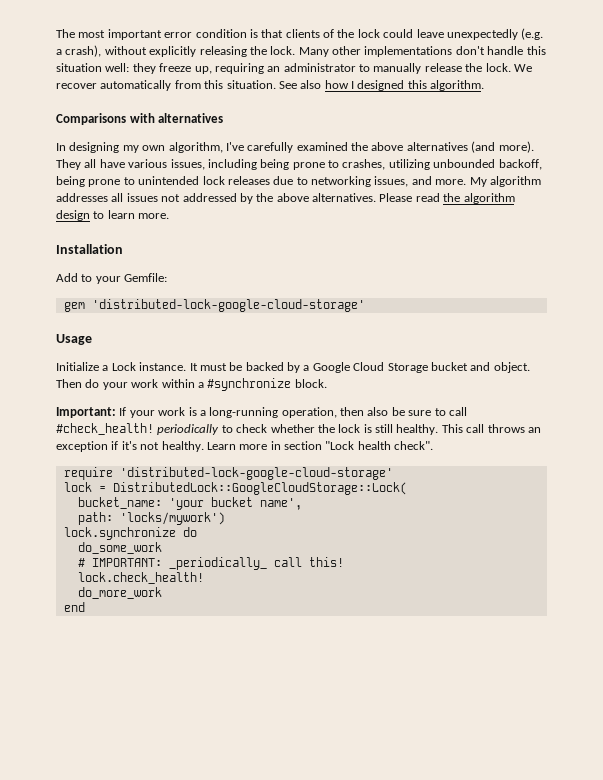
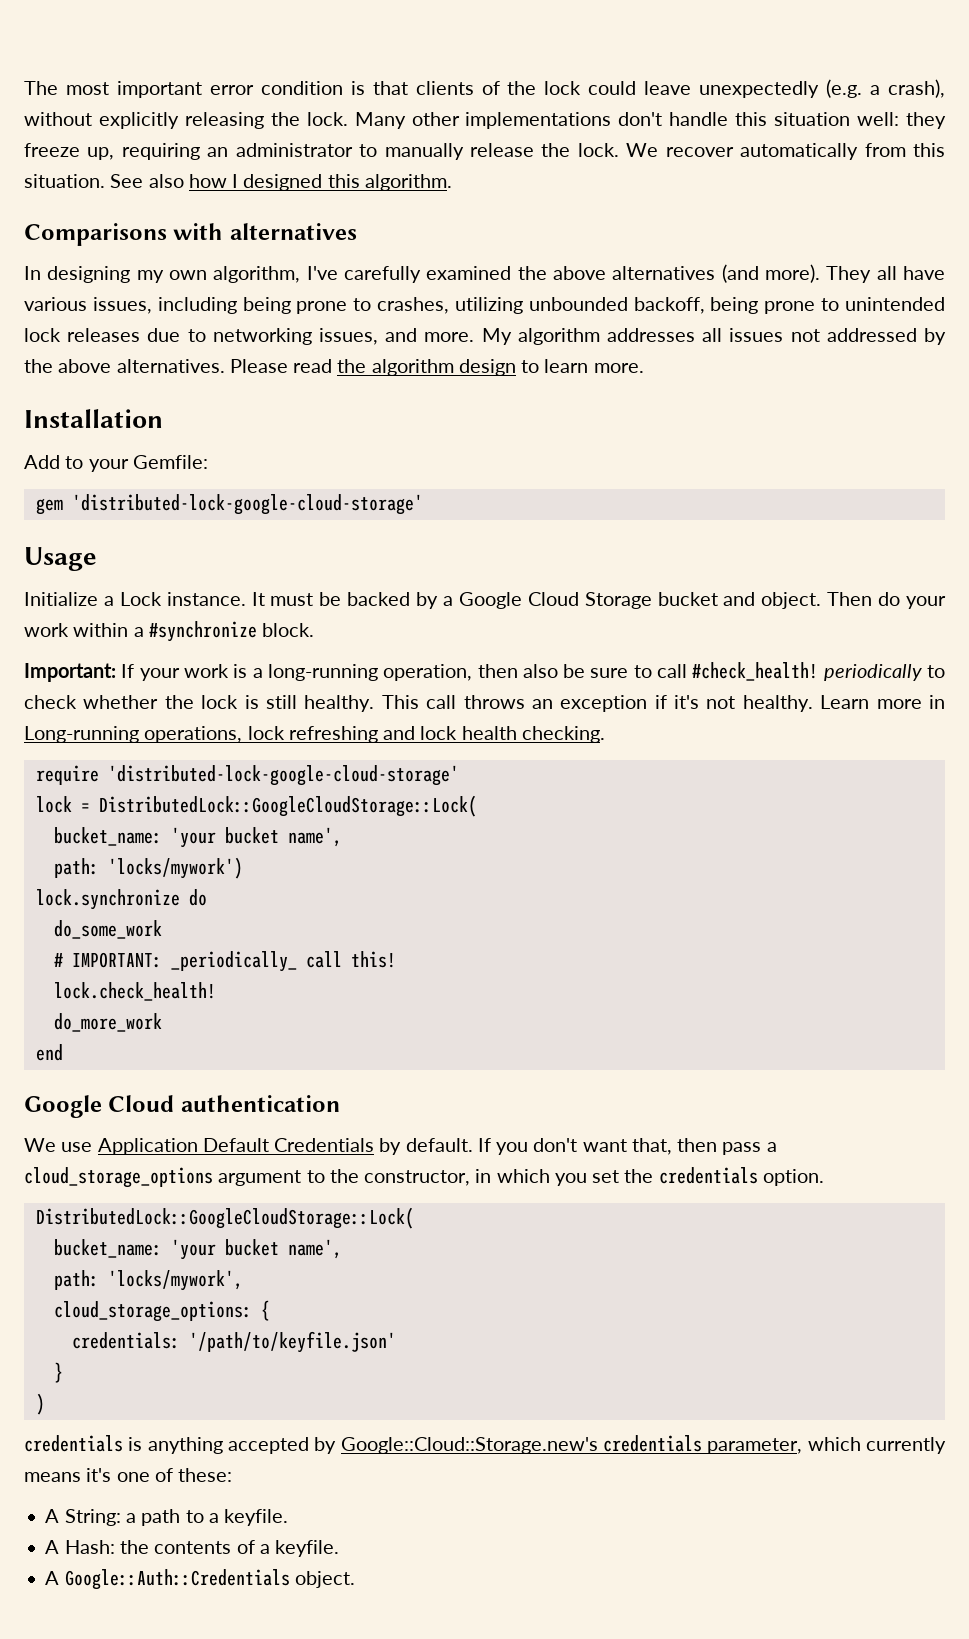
- Learn more in section "Lock health check".
+ Learn more in Long-running operations, lock refreshing and lock health checking.
+ Google Cloud authentication
+ We use Application Default Credentials by default. If you don't want that, then pass a cloud_storage_options argument to the constructor, in which you set the credentials option.
+ DistributedLock::GoogleCloudStorage::Lock(
+ bucket_name: 'your bucket name',
+ path: 'locks/mywork',
+ cloud_storage_options: {
+ credentials: '/path/to/keyfile.json'
+ }
+ )
+ credentials is anything accepted by Google::Cloud::Storage.new's credentials parameter, which currently means it's one of these:
+ A String: a path to a keyfile.
+ A Hash: the contents of a keyfile.
+ A Google::Auth::Credentials object.

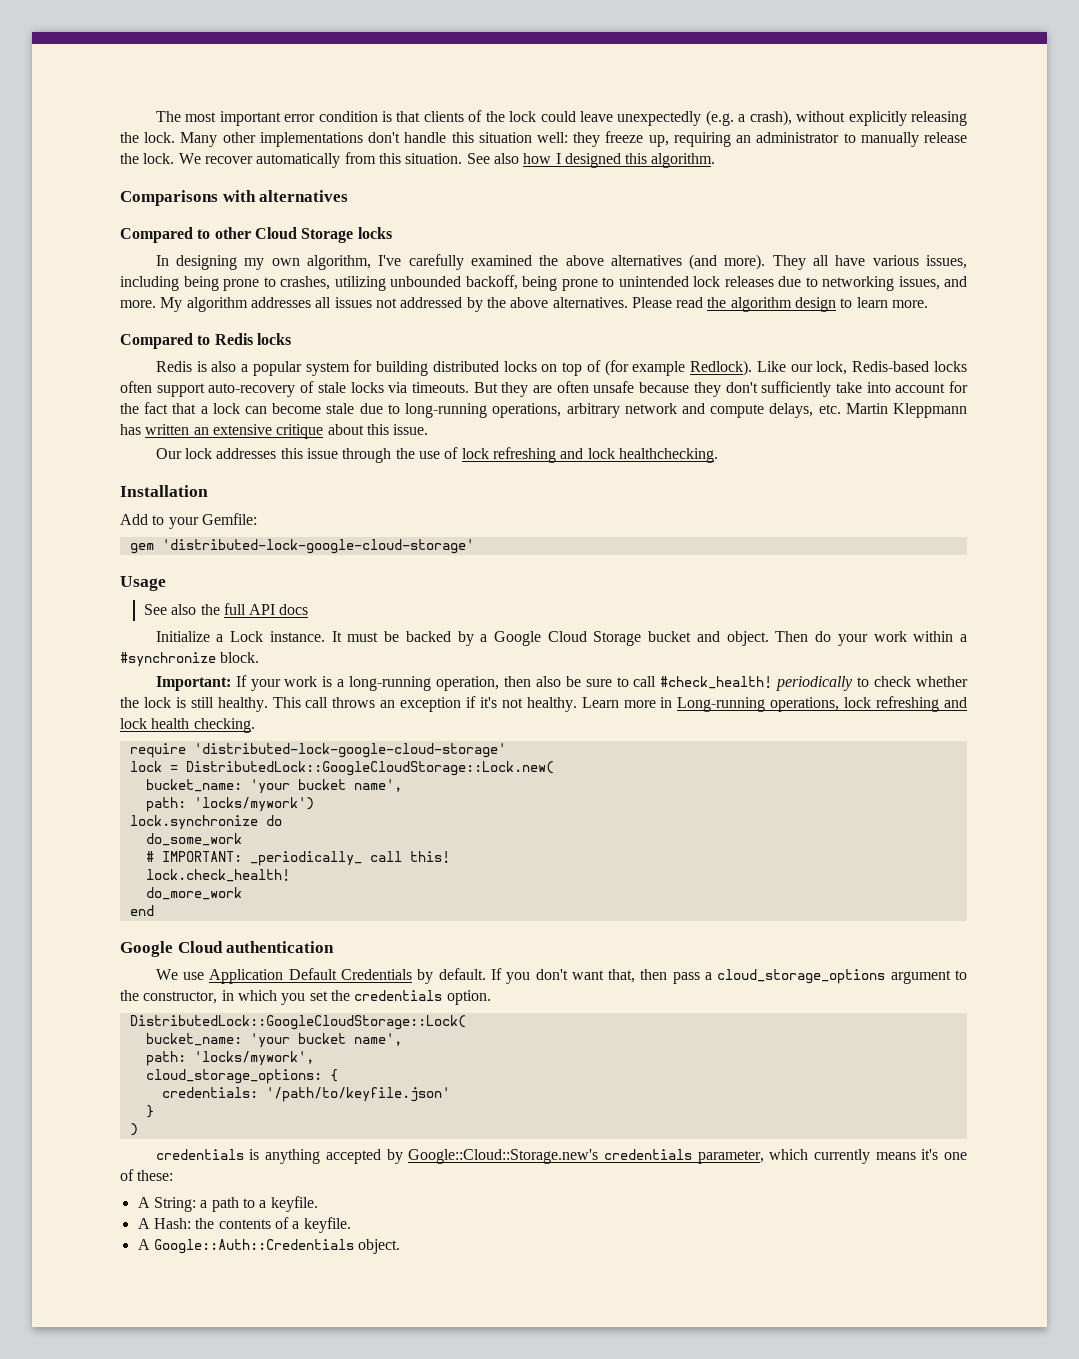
+ Compared to other Cloud Storage locks
+ Compared to Redis locks
+ Redis is also a popular system for building distributed locks on top of (for example Redlock). Like our lock, Redis-based locks often support auto-recovery of stale locks via timeouts. But they are often unsafe because they don't sufficiently take into account for the fact that a lock can become stale due to long-running operations, arbitrary network and compute delays, etc. Martin Kleppmann has written an extensive critique about this issue.
+ Our lock addresses this issue through the use of lock refreshing and lock healthchecking.
+ See also the full API docs
- lock = DistributedLock::GoogleCloudStorage::Lock(
+ lock = DistributedLock::GoogleCloudStorage::Lock.new(

